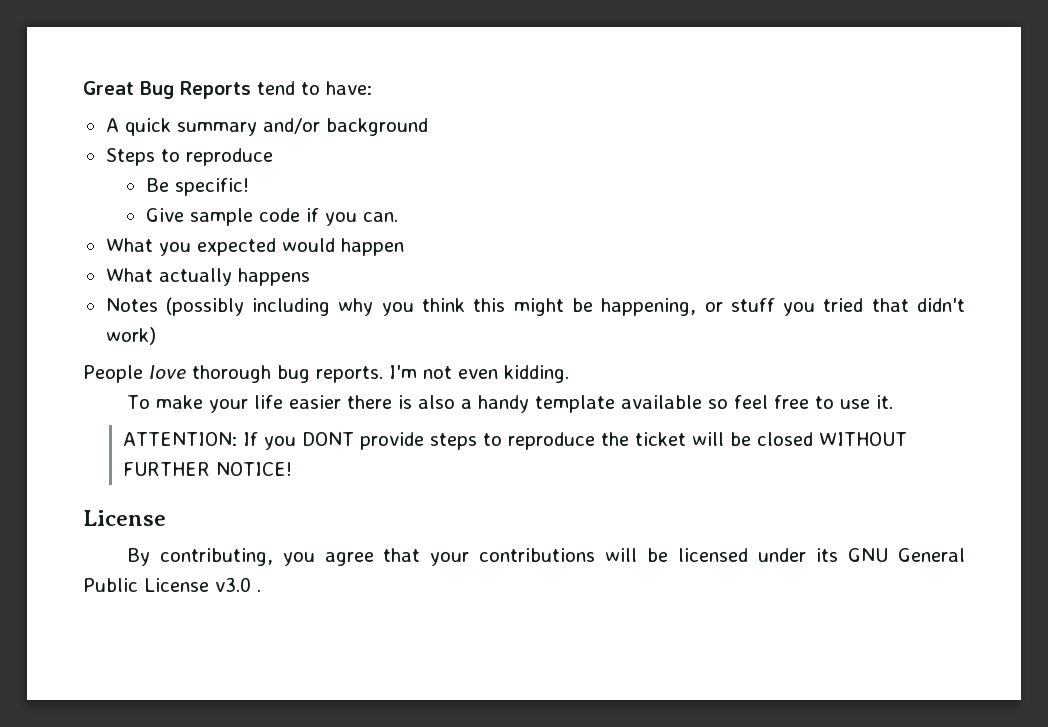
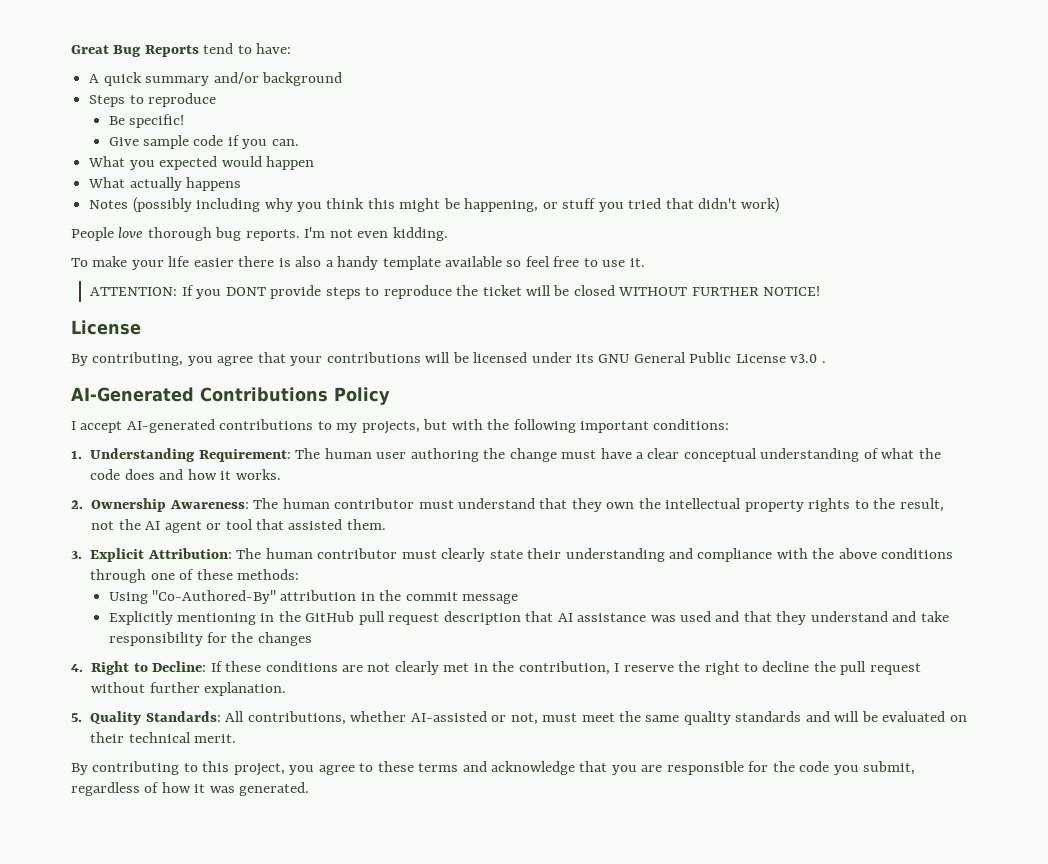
+ AI-Generated Contributions Policy
+ I accept AI-generated contributions to my projects, but with the following important conditions:
+ 1. Understanding Requirement: The human user authoring the change must have a clear conceptual understanding of what the code does and how it works.
+ 2. Ownership Awareness: The human contributor must understand that they own the intellectual property rights to the result, not the AI agent or tool that assisted them.
+ 3. Explicit Attribution: The human contributor must clearly state their understanding and compliance with the above conditions through one of these methods:
+ Using "Co-Authored-By" attribution in the commit message
+ Explicitly mentioning in the GitHub pull request description that AI assistance was used and that they understand and take responsibility for the changes
+ 4. Right to Decline: If these conditions are not clearly met in the contribution, I reserve the right to decline the pull request without further explanation.
+ 5. Quality Standards: All contributions, whether AI-assisted or not, must meet the same quality standards and will be evaluated on their technical merit.
+ By contributing to this project, you agree to these terms and acknowledge that you are responsible for the code you submit, regardless of how it was generated.

